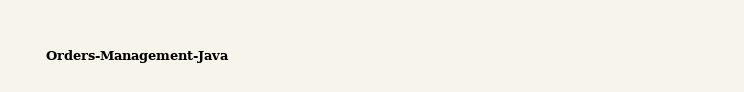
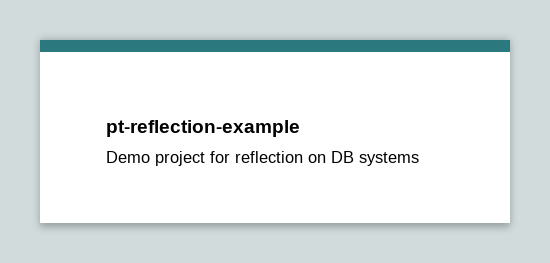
- Orders-Management-Java
+ pt-reflection-example
+ Demo project for reflection on DB systems

